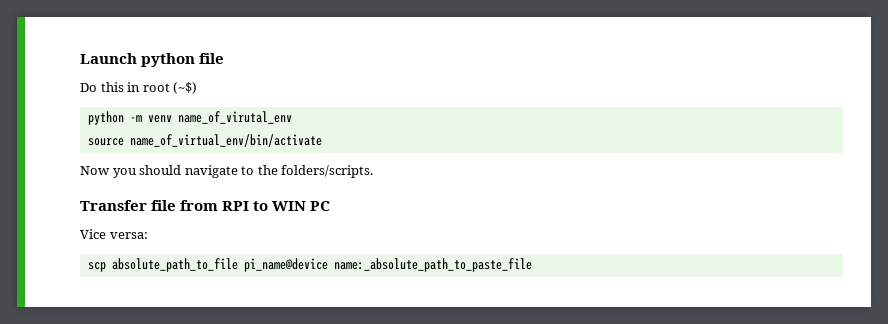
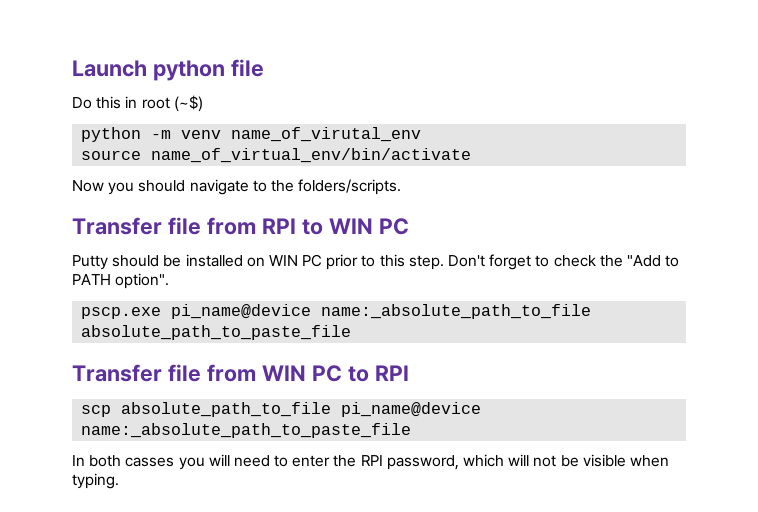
- Vice versa:
+ Putty should be installed on WIN PC prior to this step. Don't forget to check the "Add to PATH option".
+ pscp.exe pi_name@device name:_absolute_path_to_file absolute_path_to_paste_file
+ Transfer file from WIN PC to RPI
  scp absolute_path_to_file pi_name@device name:_absolute_path_to_paste_file
+ In both casses you will need to enter the RPI password, which will not be visible when typing.

